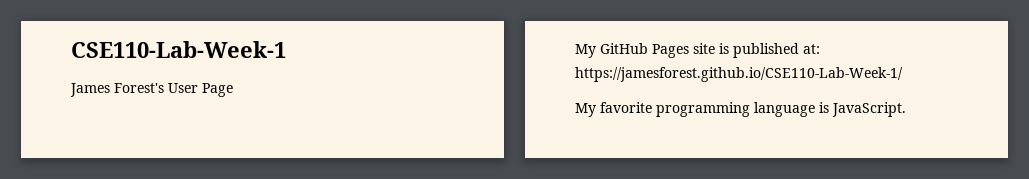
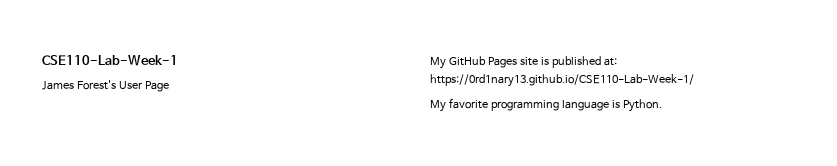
- My GitHub Pages site is published at: https://jamesforest.github.io/CSE110-Lab-Week-1/
+ My GitHub Pages site is published at: https://0rd1nary13.github.io/CSE110-Lab-Week-1/
- My favorite programming language is JavaScript.
+ My favorite programming language is Python.

